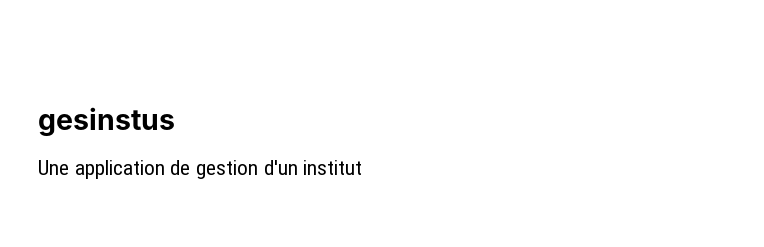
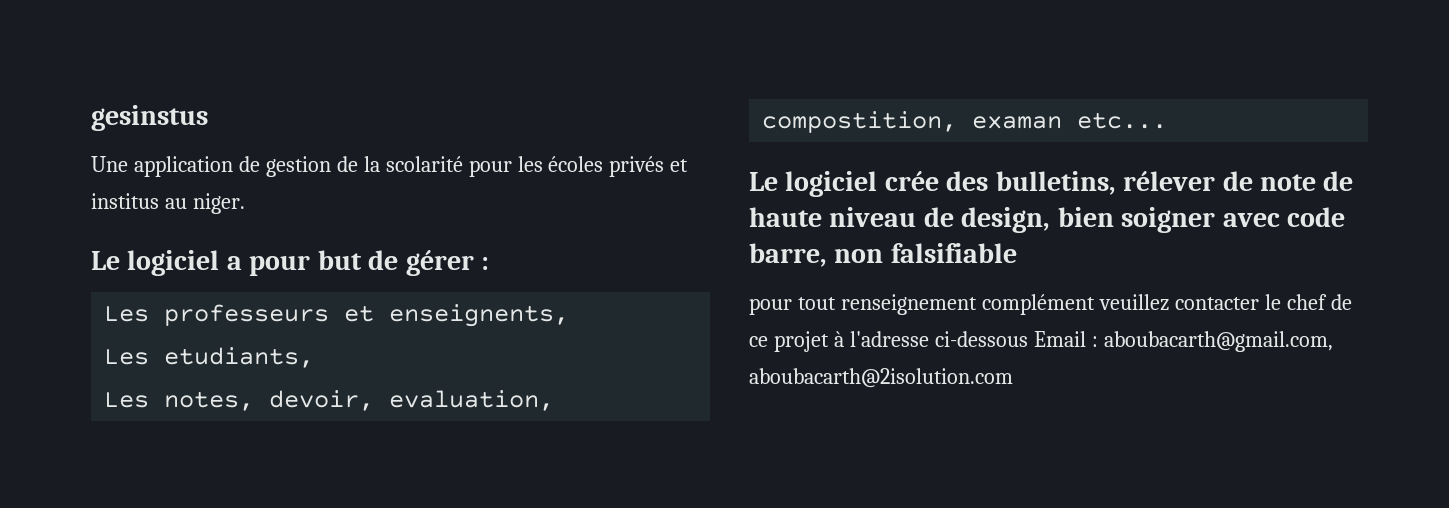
- Une application de gestion d'un institut
+ Une application de gestion de la scolarité pour les écoles privés et institus au niger.
+ Le logiciel a pour but de gérer :
+ Les professeurs et enseignents,
+ Les etudiants,
+ Les notes, devoir, evaluation, compostition, examan etc...
+ Le logiciel crée des bulletins, rélever de note de haute niveau de design, bien soigner avec code barre, non falsifiable
+ pour tout renseignement complément veuillez contacter le chef de ce projet à l'adresse ci-dessous Email : aboubacarth@gmail.com, aboubacarth@2isolution.com

